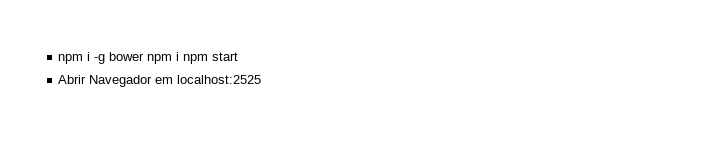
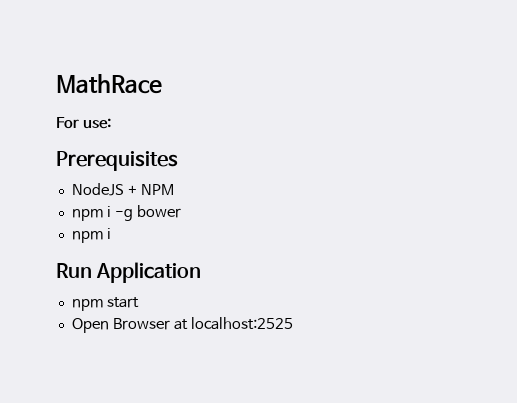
+ MathRace
+ For use:
+ Prerequisites
+ NodeJS + NPM
- npm i -g bower npm i npm start
+ npm i -g bower
+ npm i
+ Run Application
+ npm start
- Abrir Navegador em localhost:2525
+ Open Browser at localhost:2525

